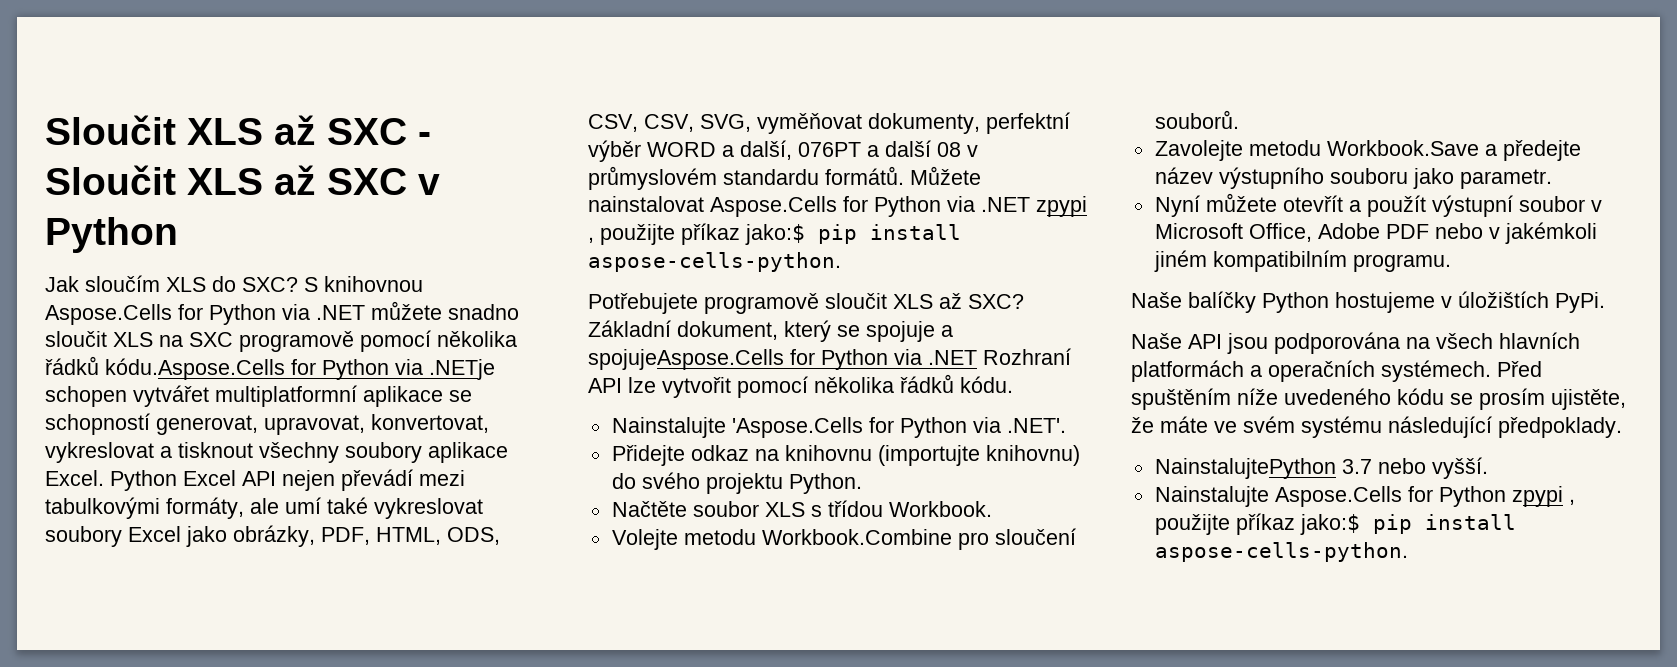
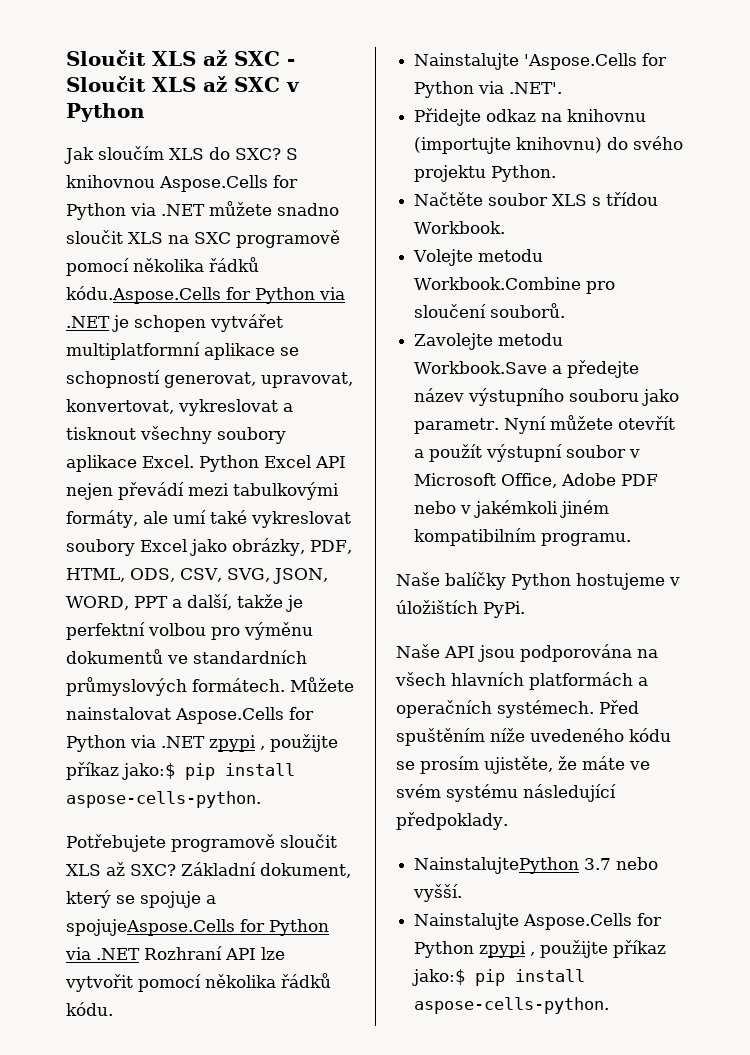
- S knihovnou Aspose.Cells for Python via .NET můžete snadno sloučit XLS na SXC programově pomocí několika řádků kódu.Aspose.Cells for Python via .NETje schopen vytvářet multiplatformní aplikace se schopností generovat, upravovat, konvertovat, vykreslovat a tisknout všechny soubory aplikace Excel.
+ S knihovnou Aspose.Cells for Python via .NET můžete snadno sloučit XLS na SXC programově pomocí několika řádků kódu.Aspose.Cells for Python via .NET je schopen vytvářet multiplatformní aplikace se schopností generovat, upravovat, konvertovat, vykreslovat a tisknout všechny soubory aplikace Excel.
- Python Excel API nejen převádí mezi tabulkovými formáty, ale umí také vykreslovat soubory Excel jako obrázky, PDF, HTML, ODS, CSV, CSV, SVG, vyměňovat dokumenty, perfektní výběr WORD a další, 076PT a další 08 v průmyslovém standardu formátů.
+ Python Excel API nejen převádí mezi tabulkovými formáty, ale umí také vykreslovat soubory Excel jako obrázky, PDF, HTML, ODS, CSV, SVG, JSON, WORD, PPT a další, takže je perfektní volbou pro výměnu dokumentů ve standardních průmyslových formátech.
- Zavolejte metodu Workbook.Save a předejte název výstupního souboru jako parametr.
- Nyní můžete otevřít a použít výstupní soubor v Microsoft Office, Adobe PDF nebo v jakémkoli jiném kompatibilním programu.
+ Zavolejte metodu Workbook.Save a předejte název výstupního souboru jako parametr. Nyní můžete otevřít a použít výstupní soubor v Microsoft Office, Adobe PDF nebo v jakémkoli jiném kompatibilním programu.

